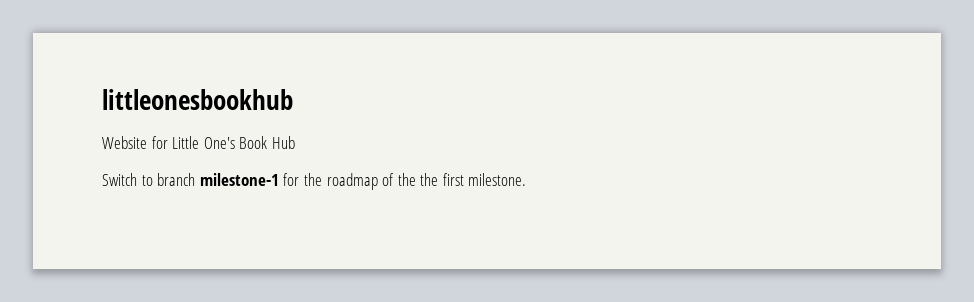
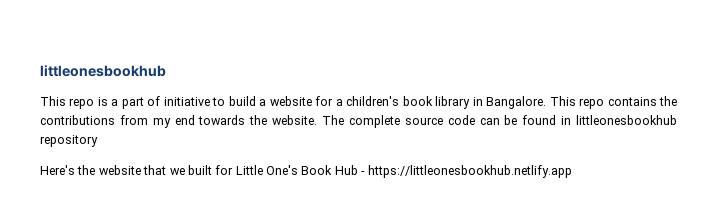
- Website for Little One's Book Hub
- Switch to branch milestone-1 for the roadmap of the the first milestone.
+ This repo is a part of initiative to build a website for a children's book library in Bangalore. This repo contains the contributions from my end towards the website. The complete source code can be found in littleonesbookhub repository
+ Here's the website that we built for Little One's Book Hub - https://littleonesbookhub.netlify.app

